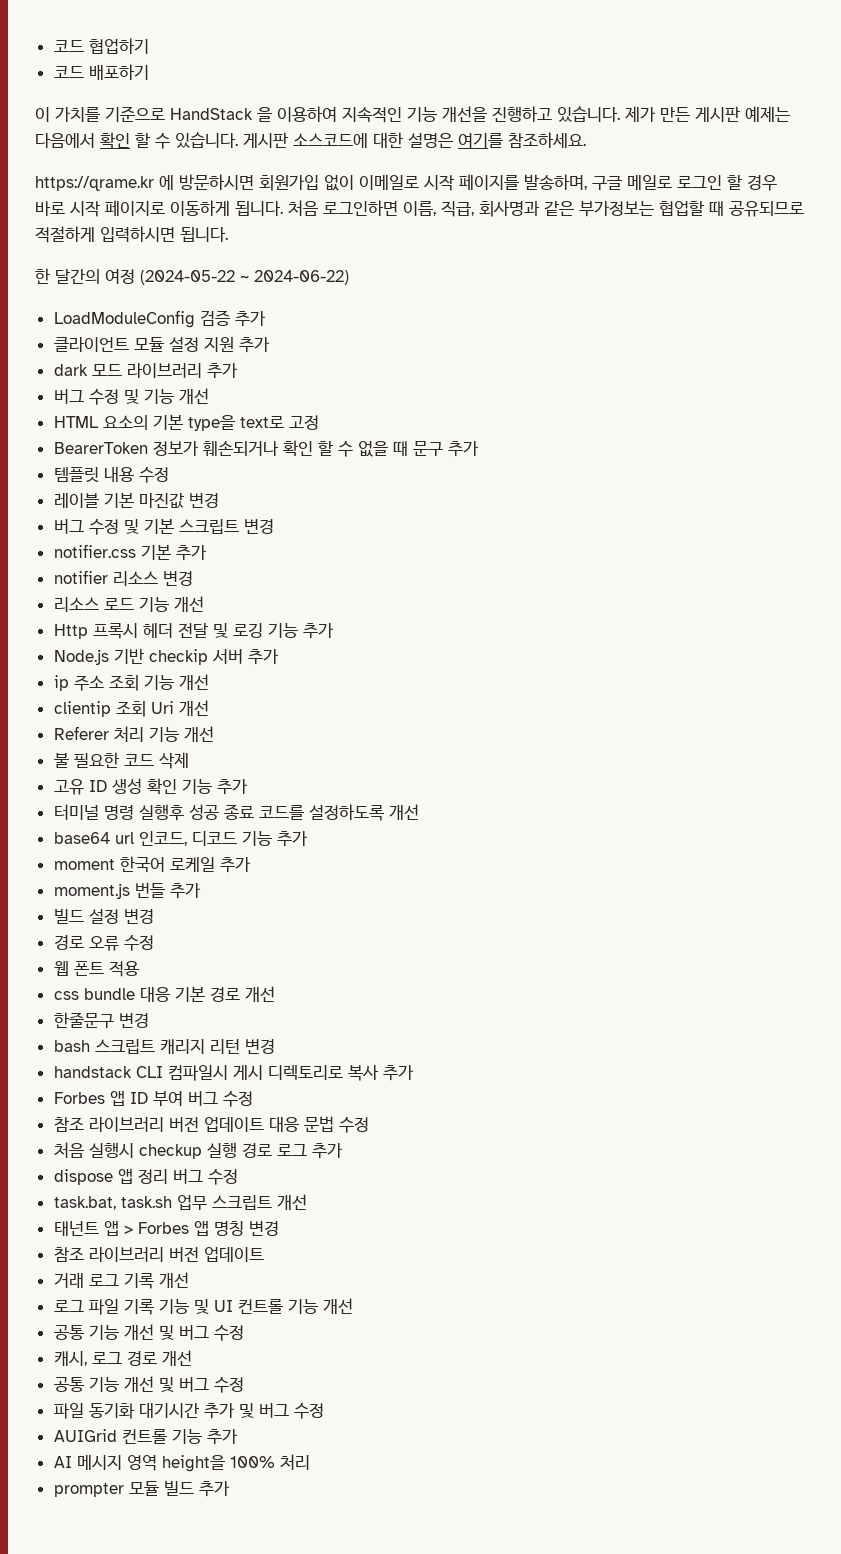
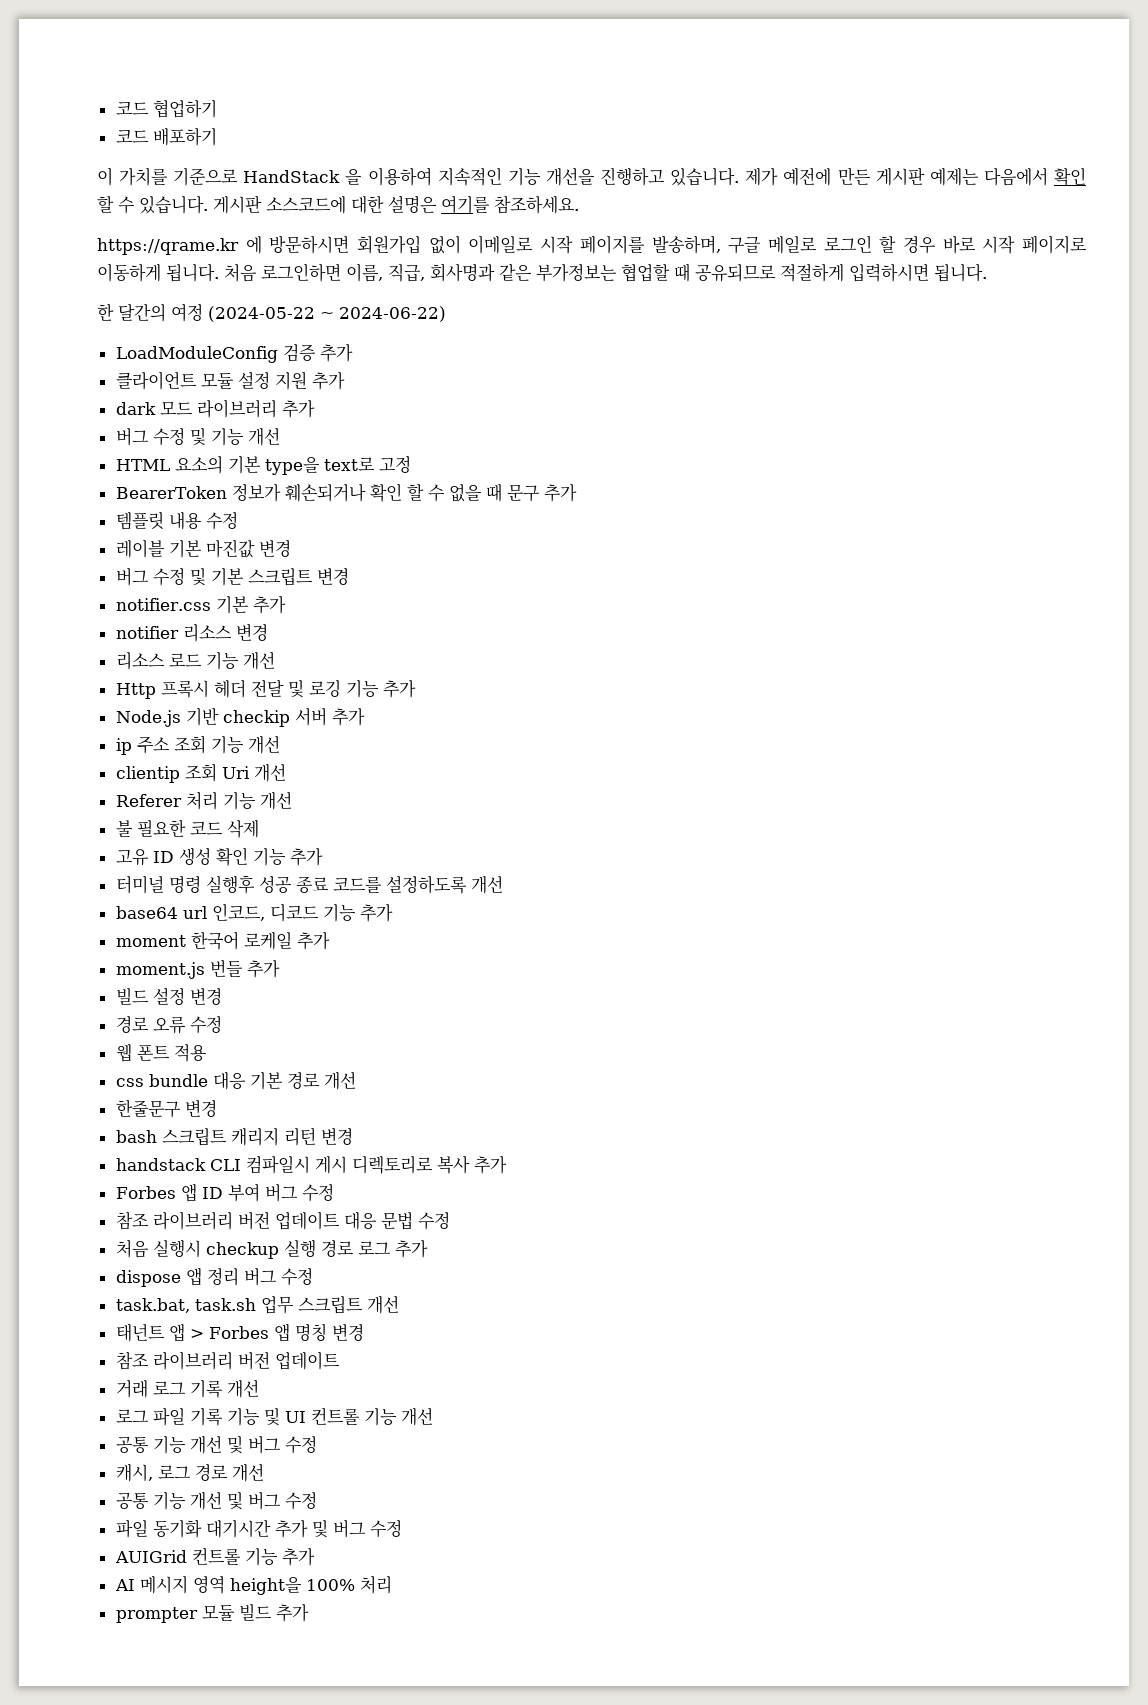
- 제가 만든 게시판 예제는 다음에서 확인 할 수 있습니다.
+ 제가 예전에 만든 게시판 예제는 다음에서 확인 할 수 있습니다.

